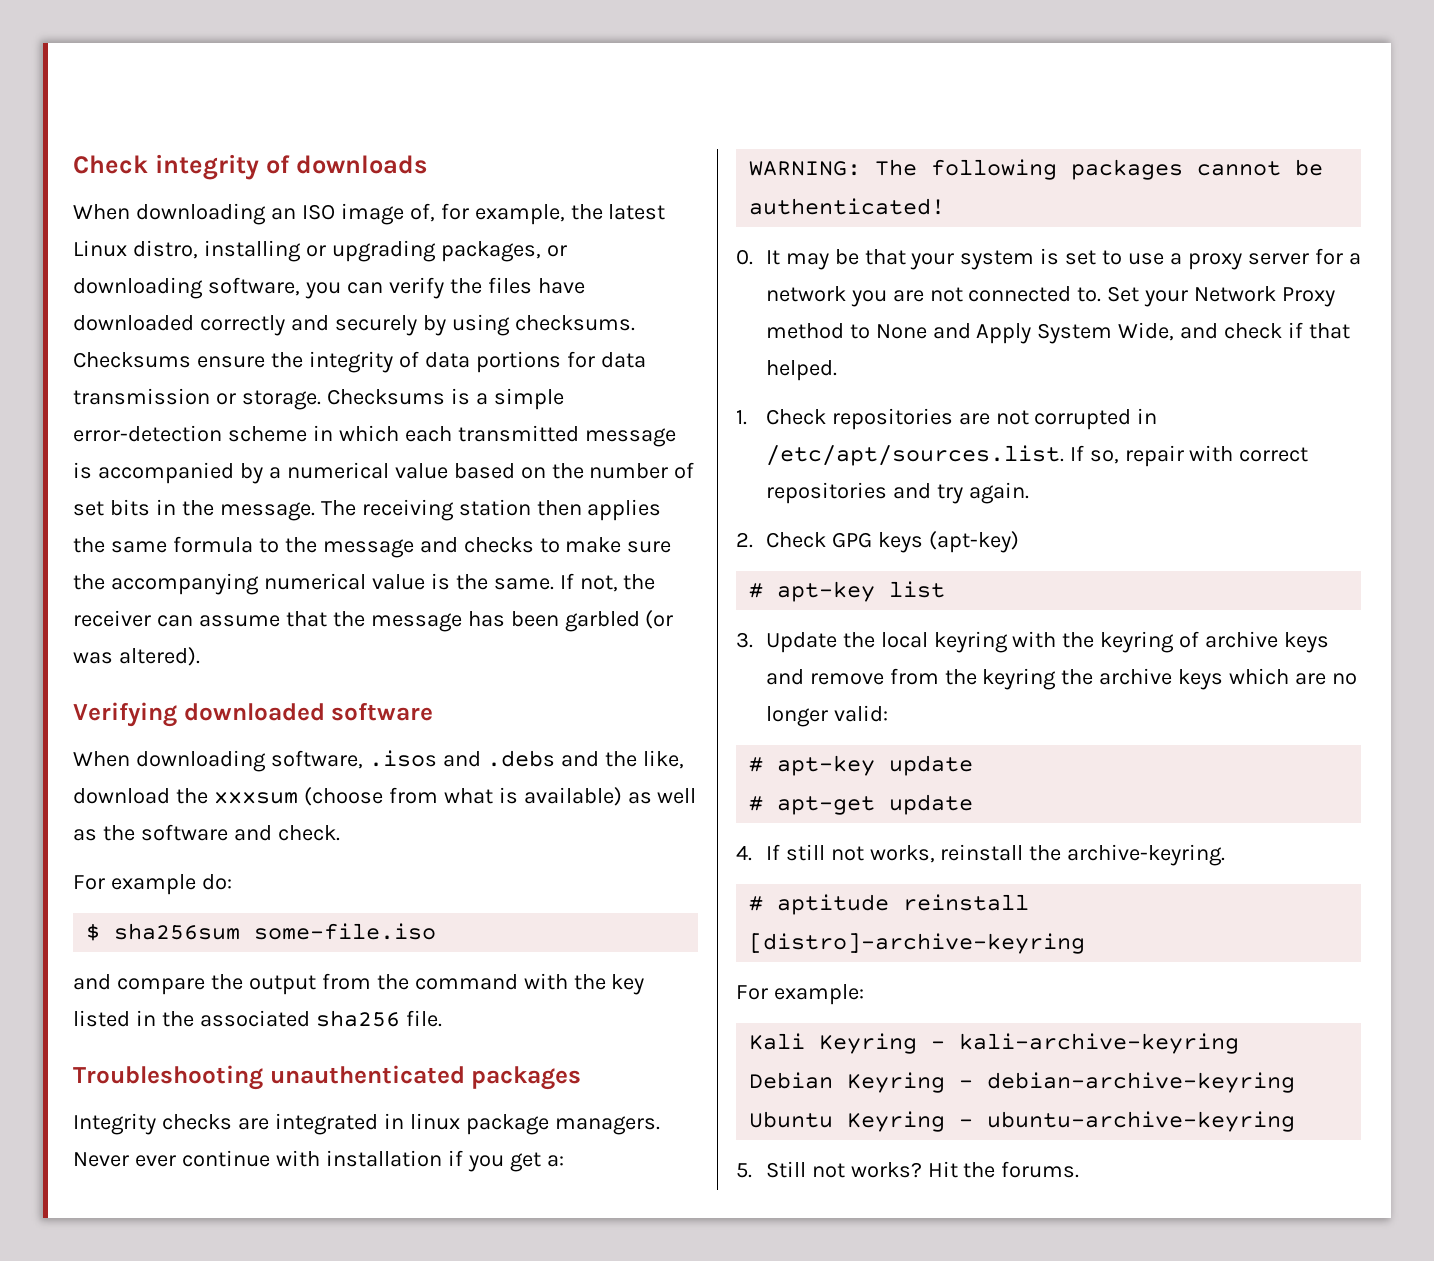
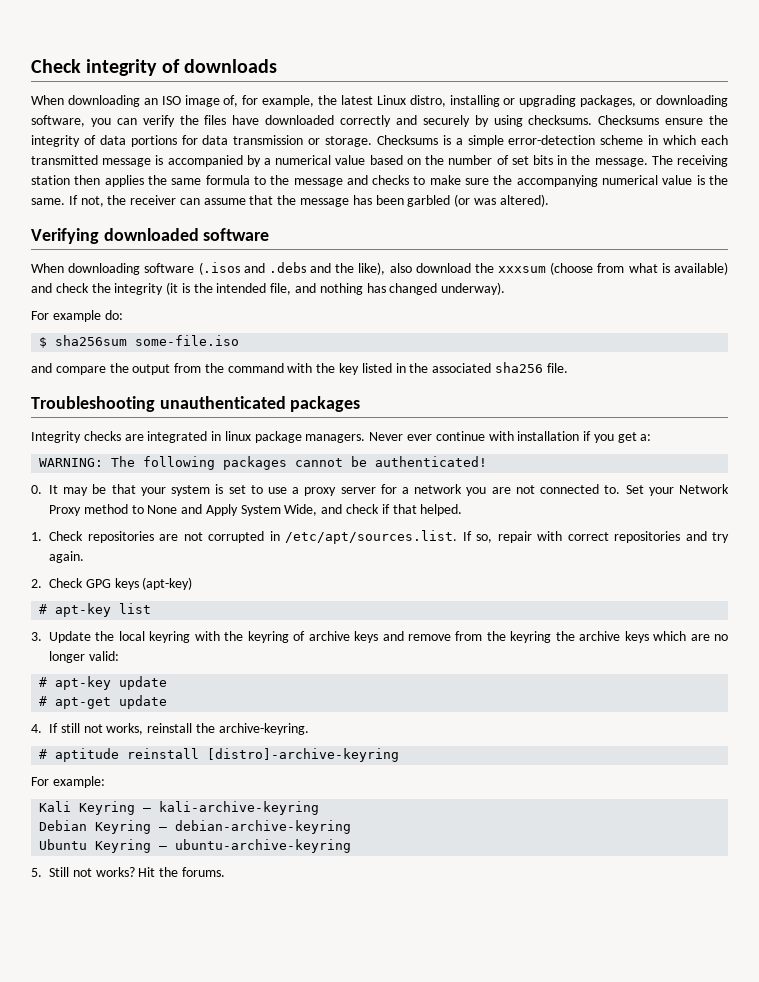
- When downloading software, .isos and .debs and the like, download the xxxsum (choose from what is available) as well as the software and check.
+ When downloading software (.isos and .debs and the like), also download the xxxsum (choose from what is available) and check the integrity (it is the intended file, and nothing has changed underway).

